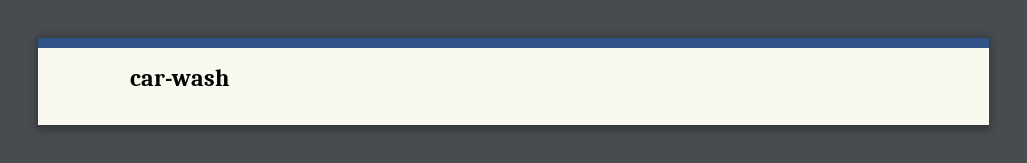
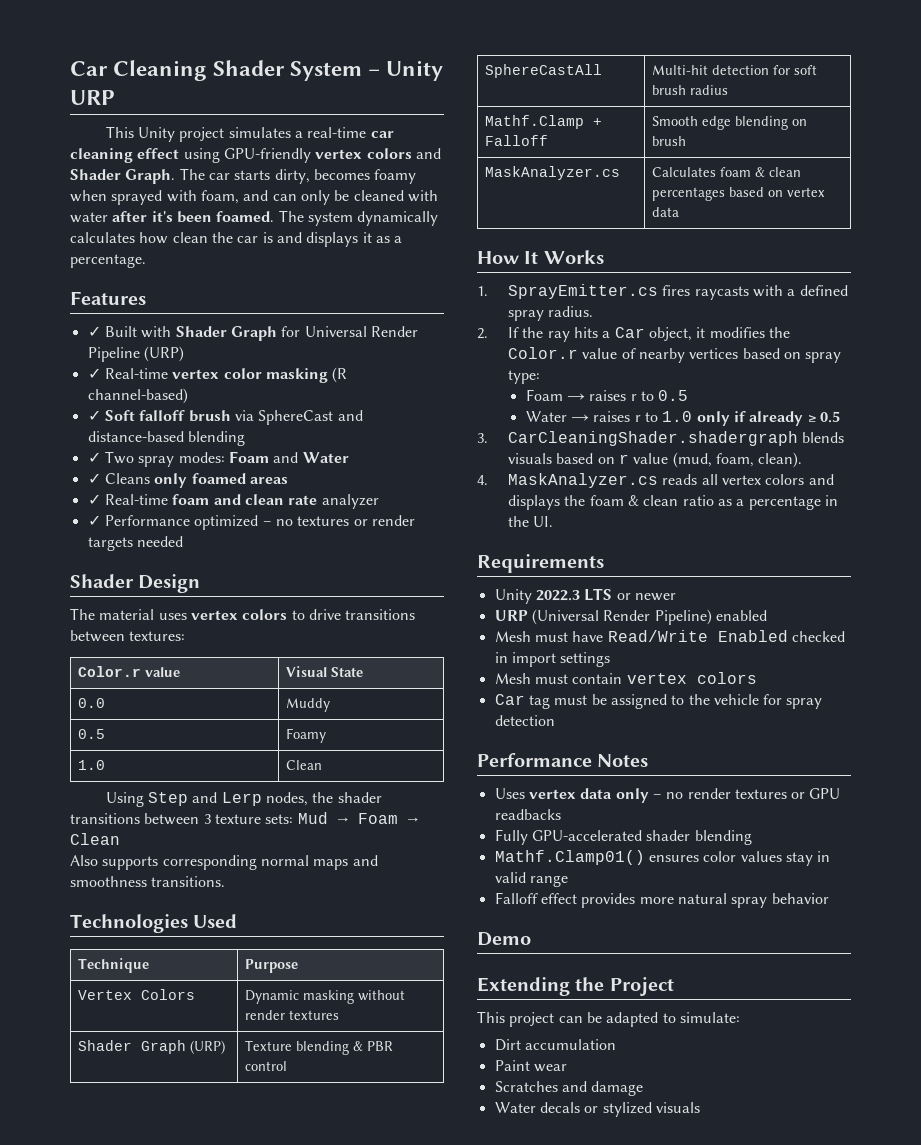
- car-wash
+ Car Cleaning Shader System – Unity URP
+ This Unity project simulates a real-time car cleaning effect using GPU-friendly vertex colors and Shader Graph. The car starts dirty, becomes foamy when sprayed with foam, and can only be cleaned with water after it's been foamed. The system dynamically calculates how clean the car is and displays it as a percentage.
+ Features
+ ✓ Built with Shader Graph for Universal Render Pipeline (URP)
+ ✓ Real-time vertex color masking (R channel-based)
+ ✓ Soft falloff brush via SphereCast and distance-based blending
+ ✓ Two spray modes: Foam and Water
+ ✓ Cleans only foamed areas
+ ✓ Real-time foam and clean rate analyzer
+ ✓ Performance optimized – no textures or render targets needed
+ Shader Design
+ The material uses vertex colors to drive transitions between textures:
+ Color.r value | Visual State
+ 0.0 | Muddy
+ 0.5 | Foamy
+ 1.0 | Clean
+ Using Step and Lerp nodes, the shader transitions between 3 texture sets: Mud → Foam → Clean
+ Also supports corresponding normal maps and smoothness transitions.
+ Technologies Used
+ Technique | Purpose
+ Vertex Colors | Dynamic masking without render textures
+ Shader Graph (URP) | Texture blending & PBR control
+ SphereCastAll | Multi-hit detection for soft brush radius
+ Mathf.Clamp + Falloff | Smooth edge blending on brush
+ MaskAnalyzer.cs | Calculates foam & clean percentages based on vertex data
+ How It Works
+ 1. SprayEmitter.cs fires raycasts with a defined spray radius.
+ 2. If the ray hits a Car object, it modifies the Color.r value of nearby vertices based on spray type:
+ Foam → raises r to 0.5
+ Water → raises r to 1.0 only if already ≥ 0.5
+ 3. CarCleaningShader.shadergraph blends visuals based on r value (mud, foam, clean).
+ 4. MaskAnalyzer.cs reads all vertex colors and displays the foam & clean ratio as a percentage in the UI.
+ Requirements
+ Unity 2022.3 LTS or newer
+ URP (Universal Render Pipeline) enabled
+ Mesh must have Read/Write Enabled checked in import settings
+ Mesh must contain vertex colors
+ Car tag must be assigned to the vehicle for spray detection
+ Performance Notes
+ Uses vertex data only – no render textures or GPU readbacks
+ Fully GPU-accelerated shader blending
+ Mathf.Clamp01() ensures color values stay in valid range
+ Falloff effect provides more natural spray behavior
+ Demo
+ Extending the Project
+ This project can be adapted to simulate:
+ Dirt accumulation
+ Paint wear
+ Scratches and damage
+ Water decals or stylized visuals

